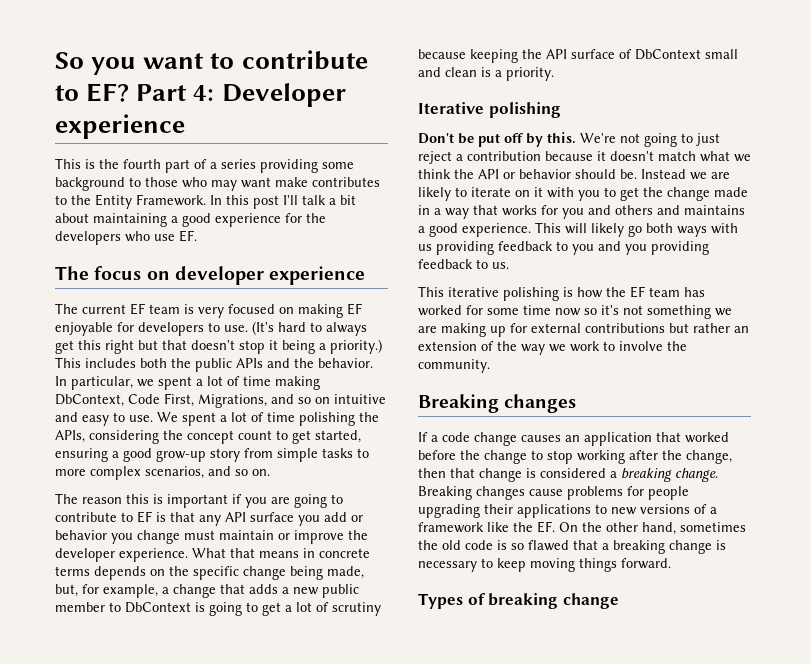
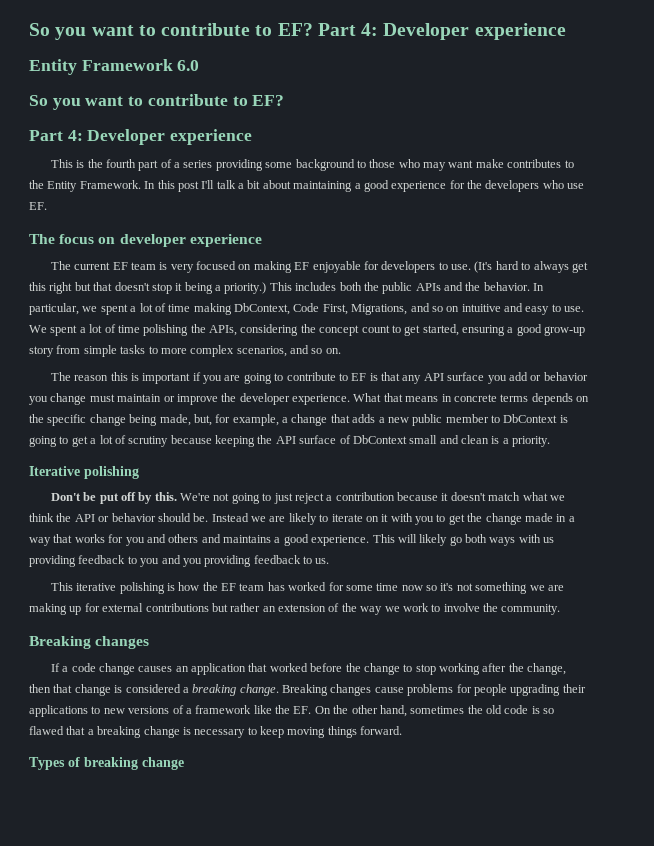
+ Entity Framework 6.0
+ So you want to contribute to EF?
+ Part 4: Developer experience

